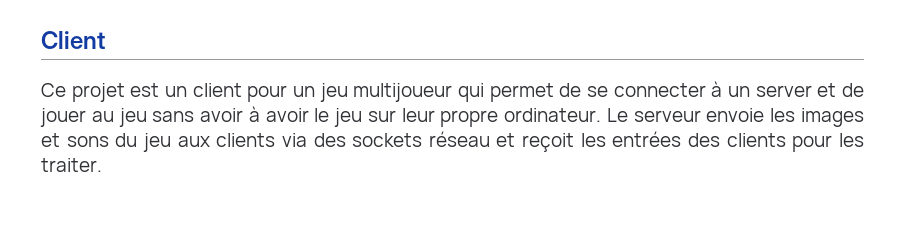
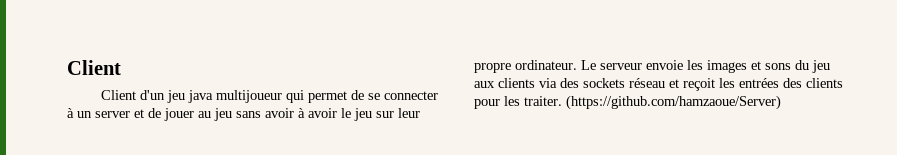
- Ce projet est un client pour un jeu multijoueur qui permet de se connecter à un server et de jouer au jeu sans avoir à avoir le jeu sur leur propre ordinateur.
+ Client d'un jeu java multijoueur qui permet de se connecter à un server et de jouer au jeu sans avoir à avoir le jeu sur leur propre ordinateur.
+ (https://github.com/hamzaoue/Server)

